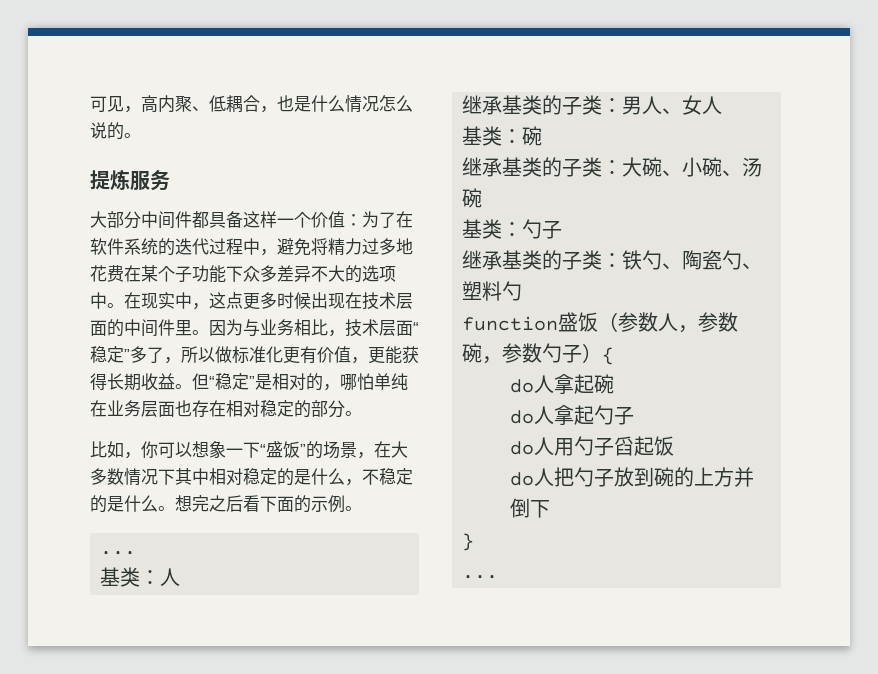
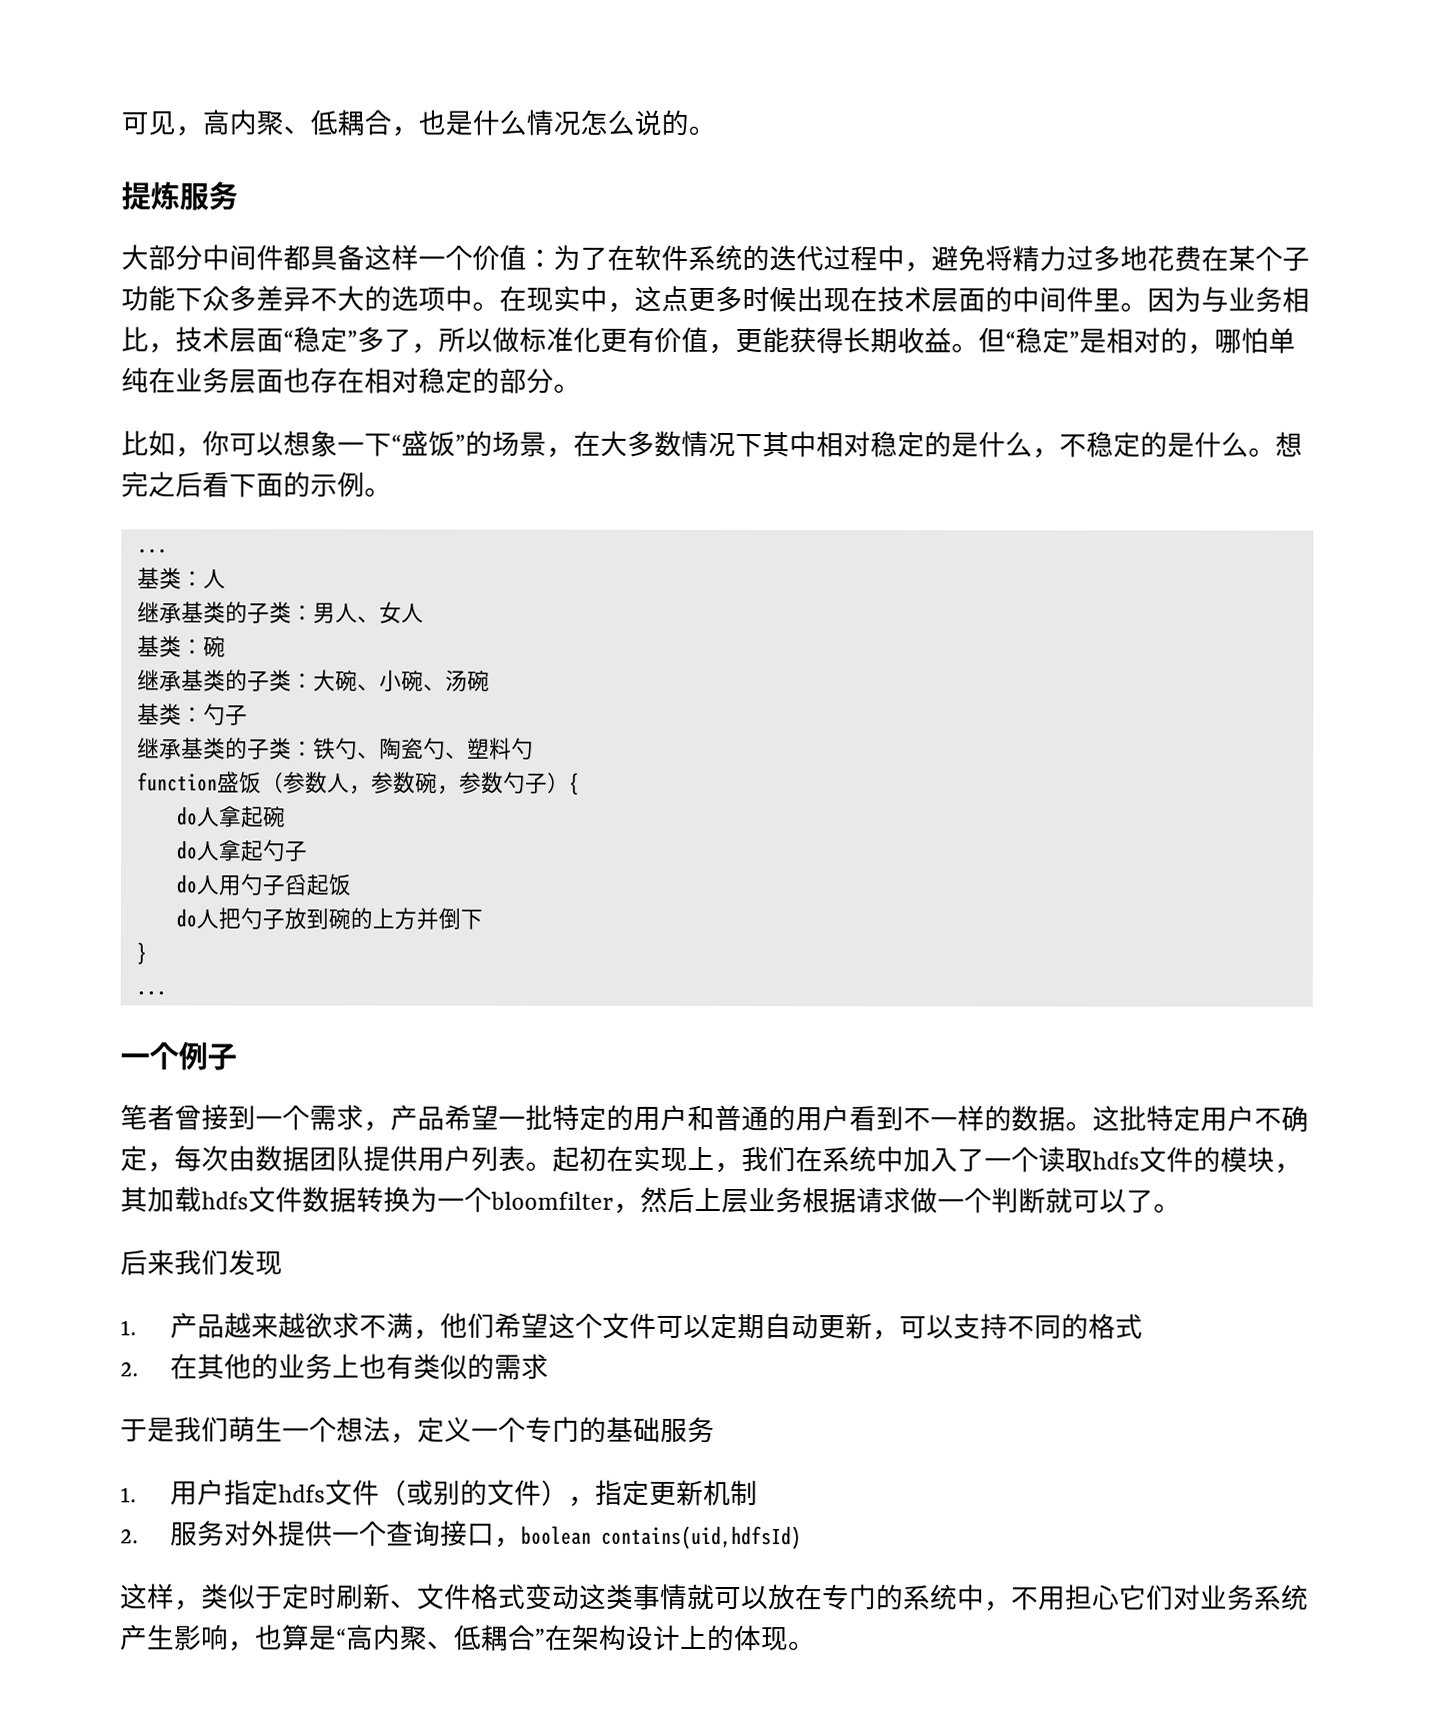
+ 一个例子
+ 笔者曾接到一个需求，产品希望一批特定的用户和普通的用户看到不一样的数据。这批特定用户不确定，每次由数据团队提供用户列表。起初在实现上，我们在系统中加入了一个读取hdfs文件的模块，其加载hdfs文件数据转换为一个bloomfilter，然后上层业务根据请求做一个判断就可以了。
+ 后来我们发现
+ 1.产品越来越欲求不满，他们希望这个文件可以定期自动更新，可以支持不同的格式
+ 2.在其他的业务上也有类似的需求
+ 于是我们萌生一个想法，定义一个专门的基础服务
+ 1.用户指定hdfs文件（或别的文件），指定更新机制
+ 2.服务对外提供一个查询接口，boolean contains(uid,hdfsId)
+ 这样，类似于定时刷新、文件格式变动这类事情就可以放在专门的系统中，不用担心它们对业务系统产生影响，也算是“高内聚、低耦合”在架构设计上的体现。

